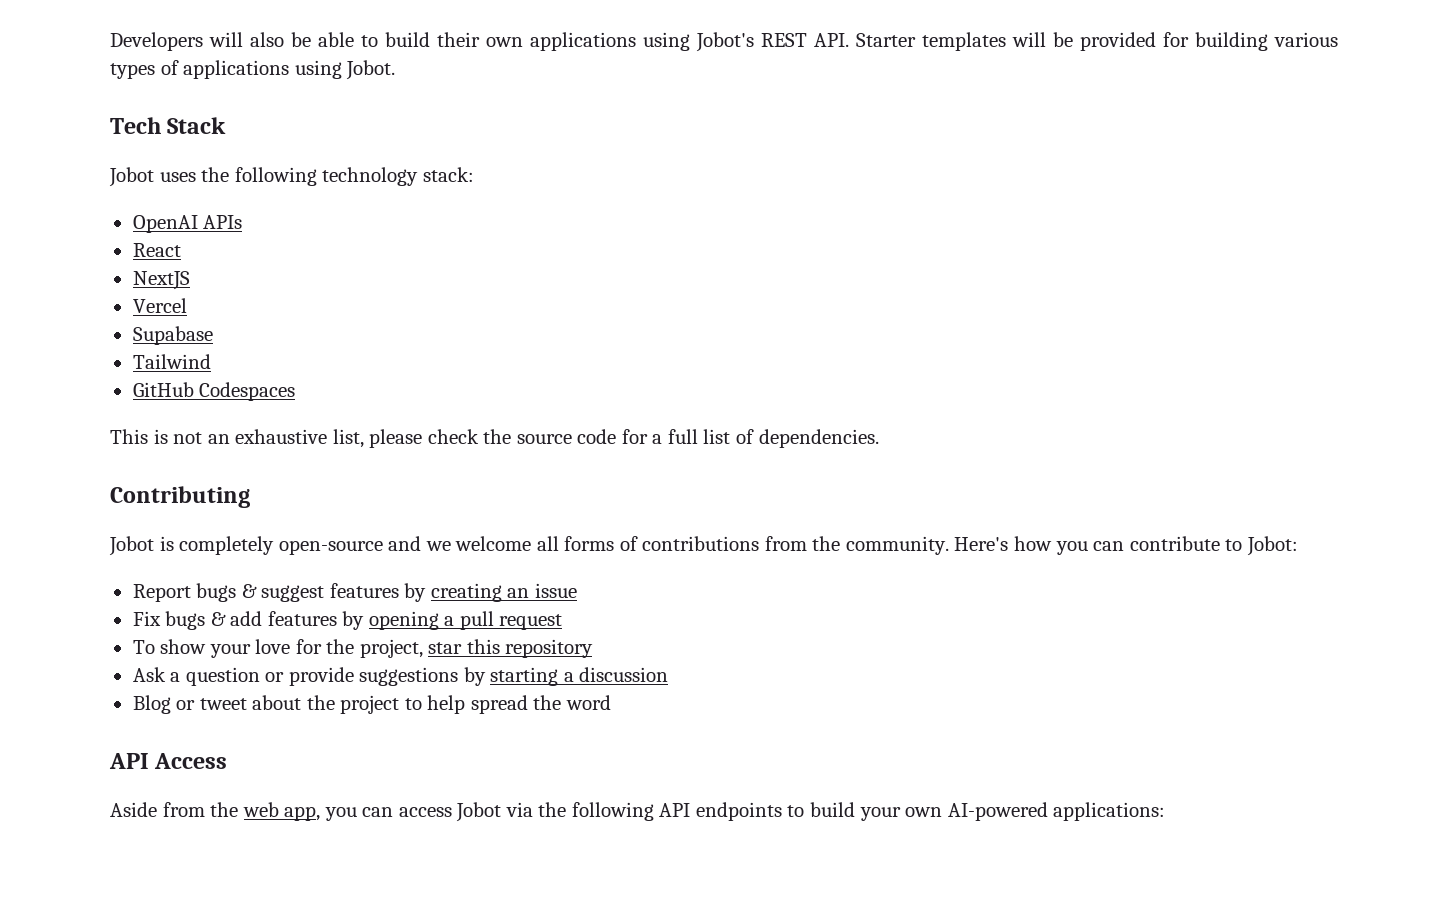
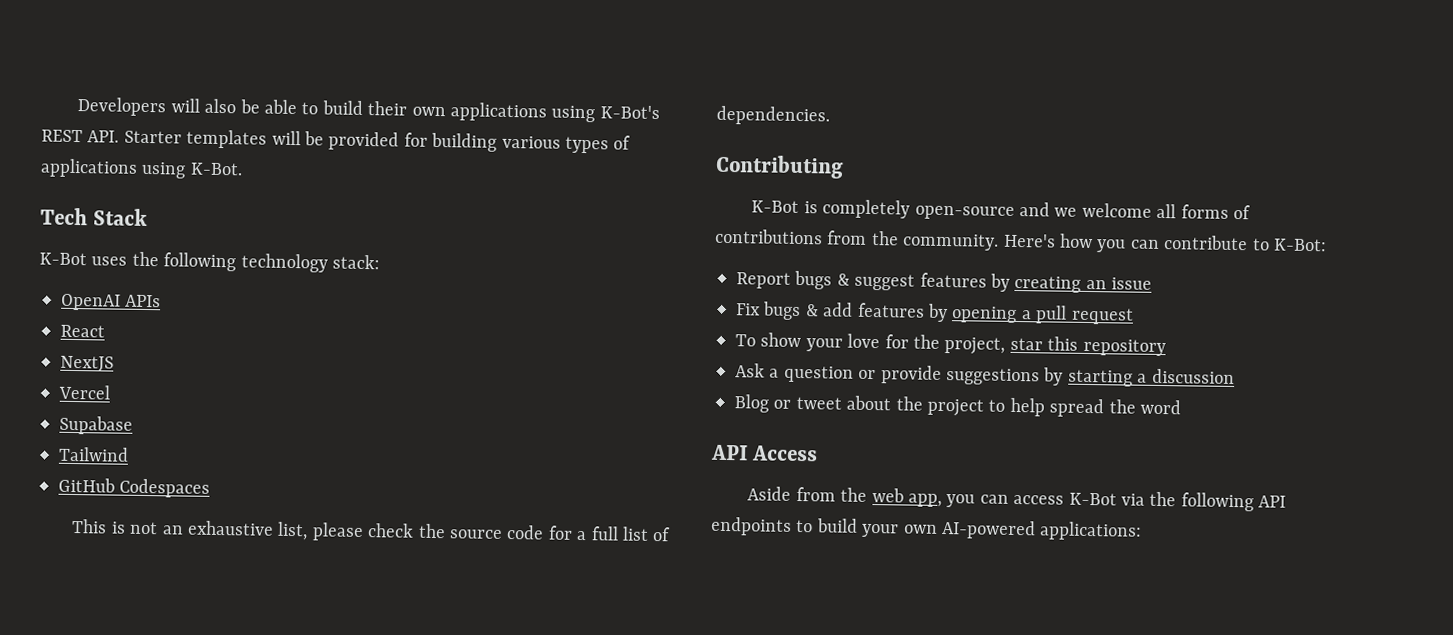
- Developers will also be able to build their own applications using Jobot's REST API. Starter templates will be provided for building various types of applications using Jobot.
+ Developers will also be able to build their own applications using K-Bot's REST API. Starter templates will be provided for building various types of applications using K-Bot.
- Jobot uses the following technology stack:
+ K-Bot uses the following technology stack:
- Jobot is completely open-source and we welcome all forms of contributions from the community.
+ K-Bot is completely open-source and we welcome all forms of contributions from the community.
- Here's how you can contribute to Jobot:
+ Here's how you can contribute to K-Bot:
- Aside from the web app, you can access Jobot via the following API endpoints to build your own AI-powered applications:
+ Aside from the web app, you can access K-Bot via the following API endpoints to build your own AI-powered applications:

